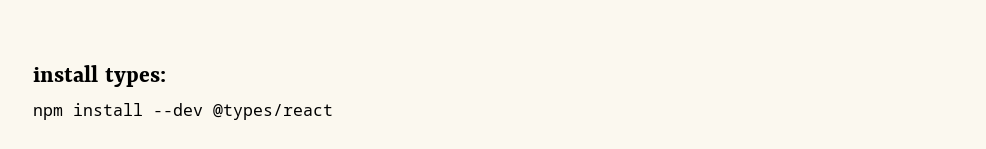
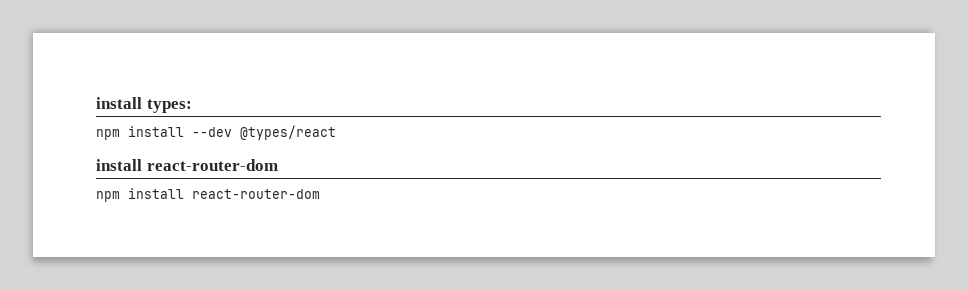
  npm install --dev @types/react
+ install react-router-dom
+ npm install react-router-dom

